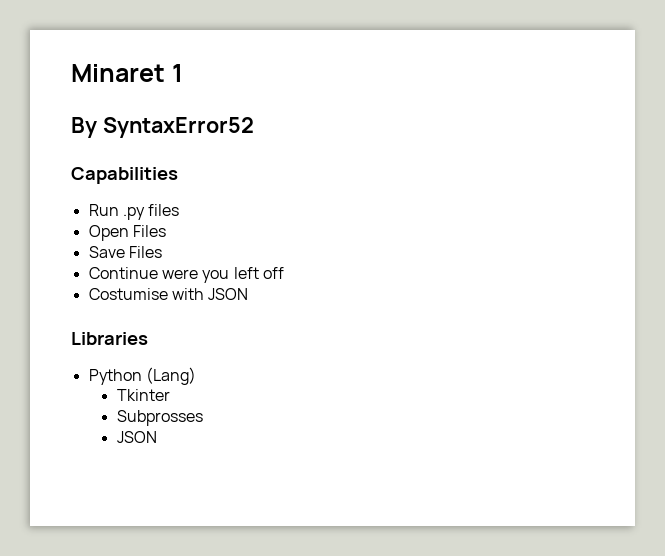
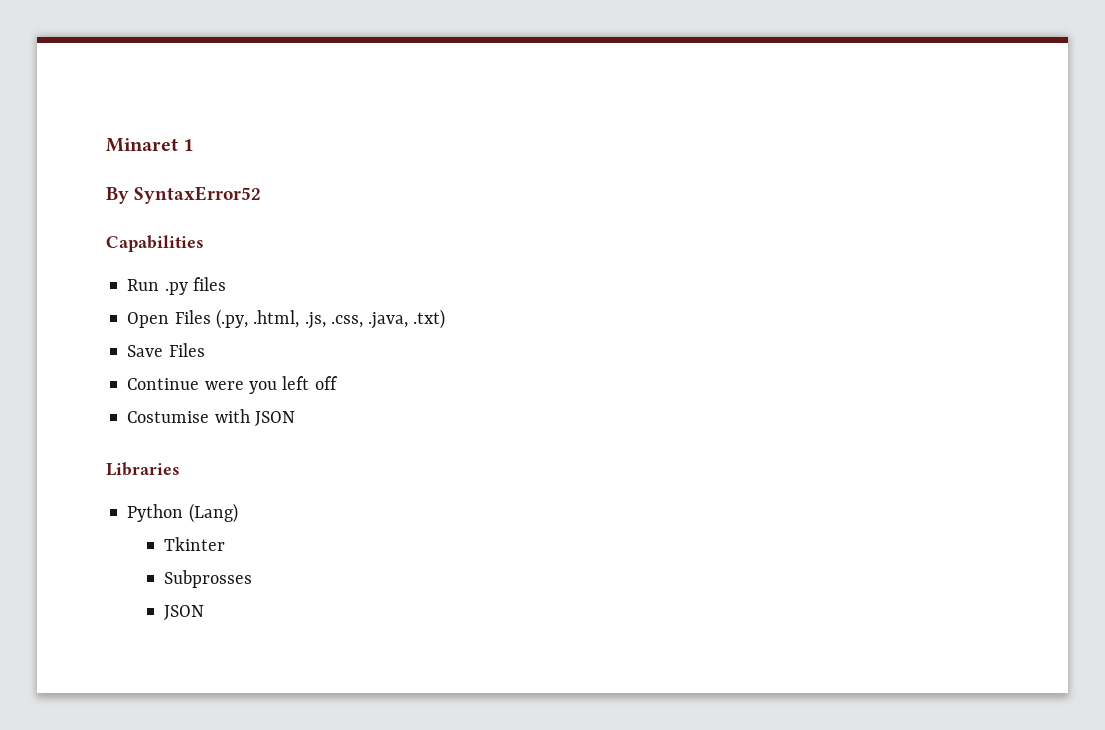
- Open Files
+ Open Files (.py, .html, .js, .css, .java, .txt)

